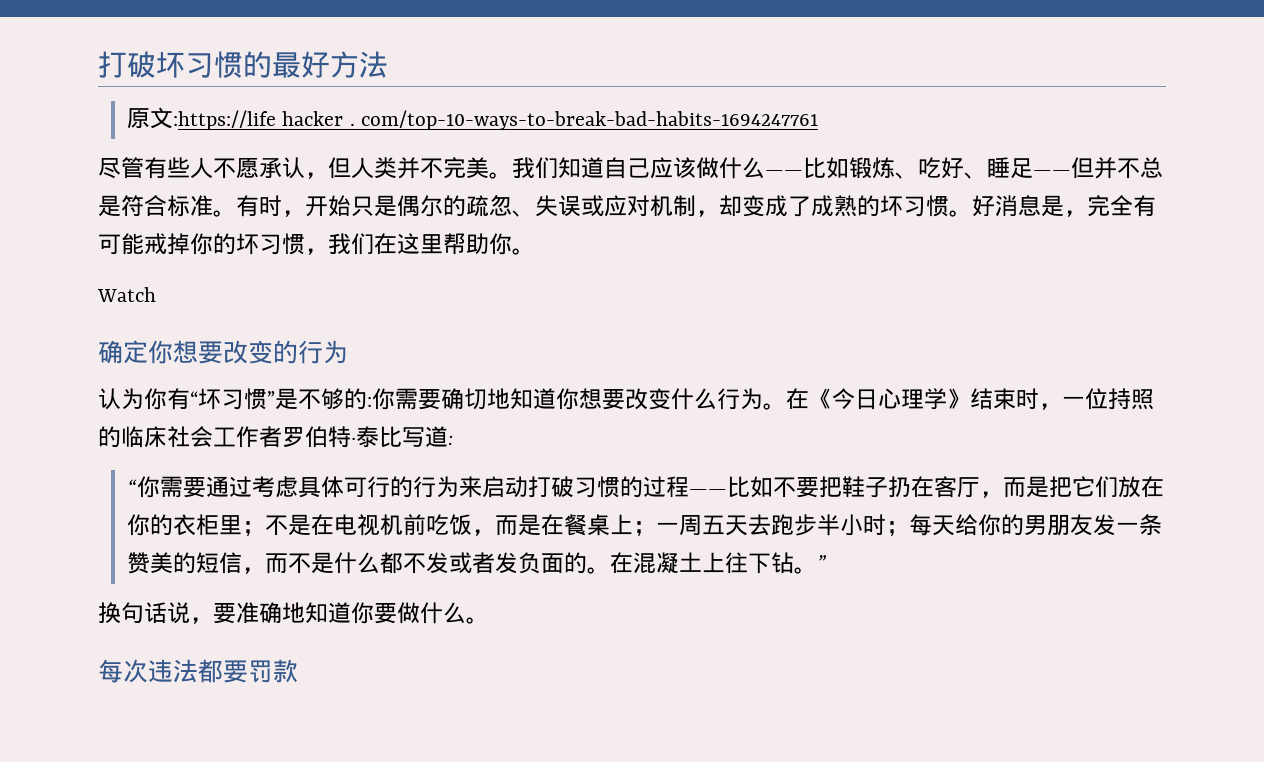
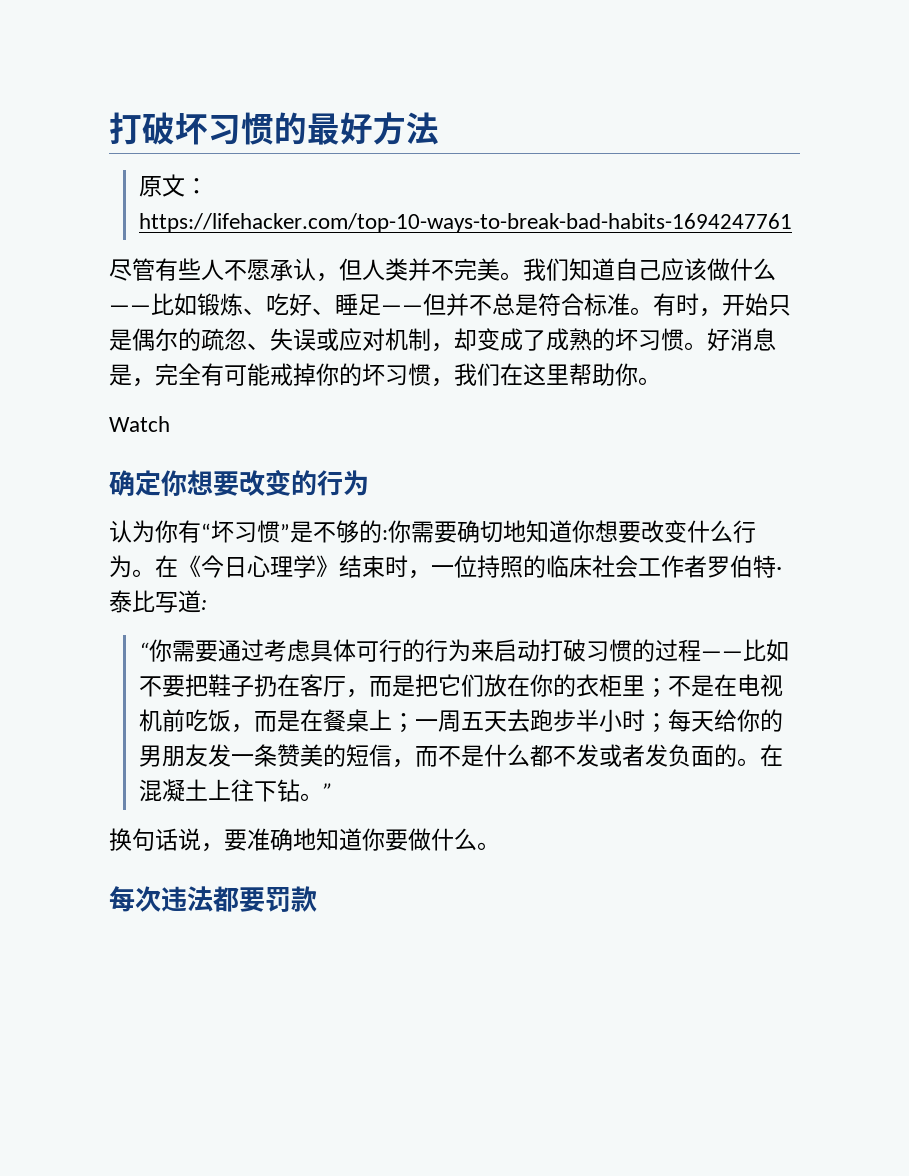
- 原文:https://life hacker . com/top-10-ways-to-break-bad-habits-1694247761
+ 原文：https://lifehacker.com/top-10-ways-to-break-bad-habits-1694247761

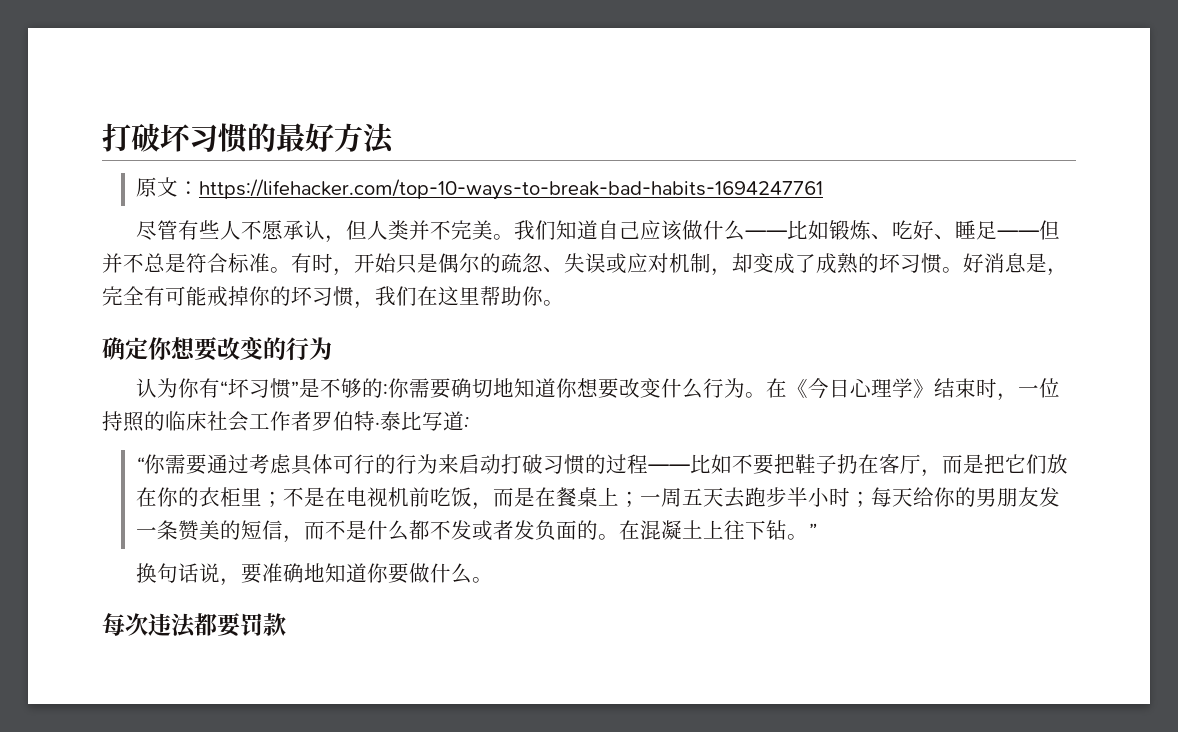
- Watch

